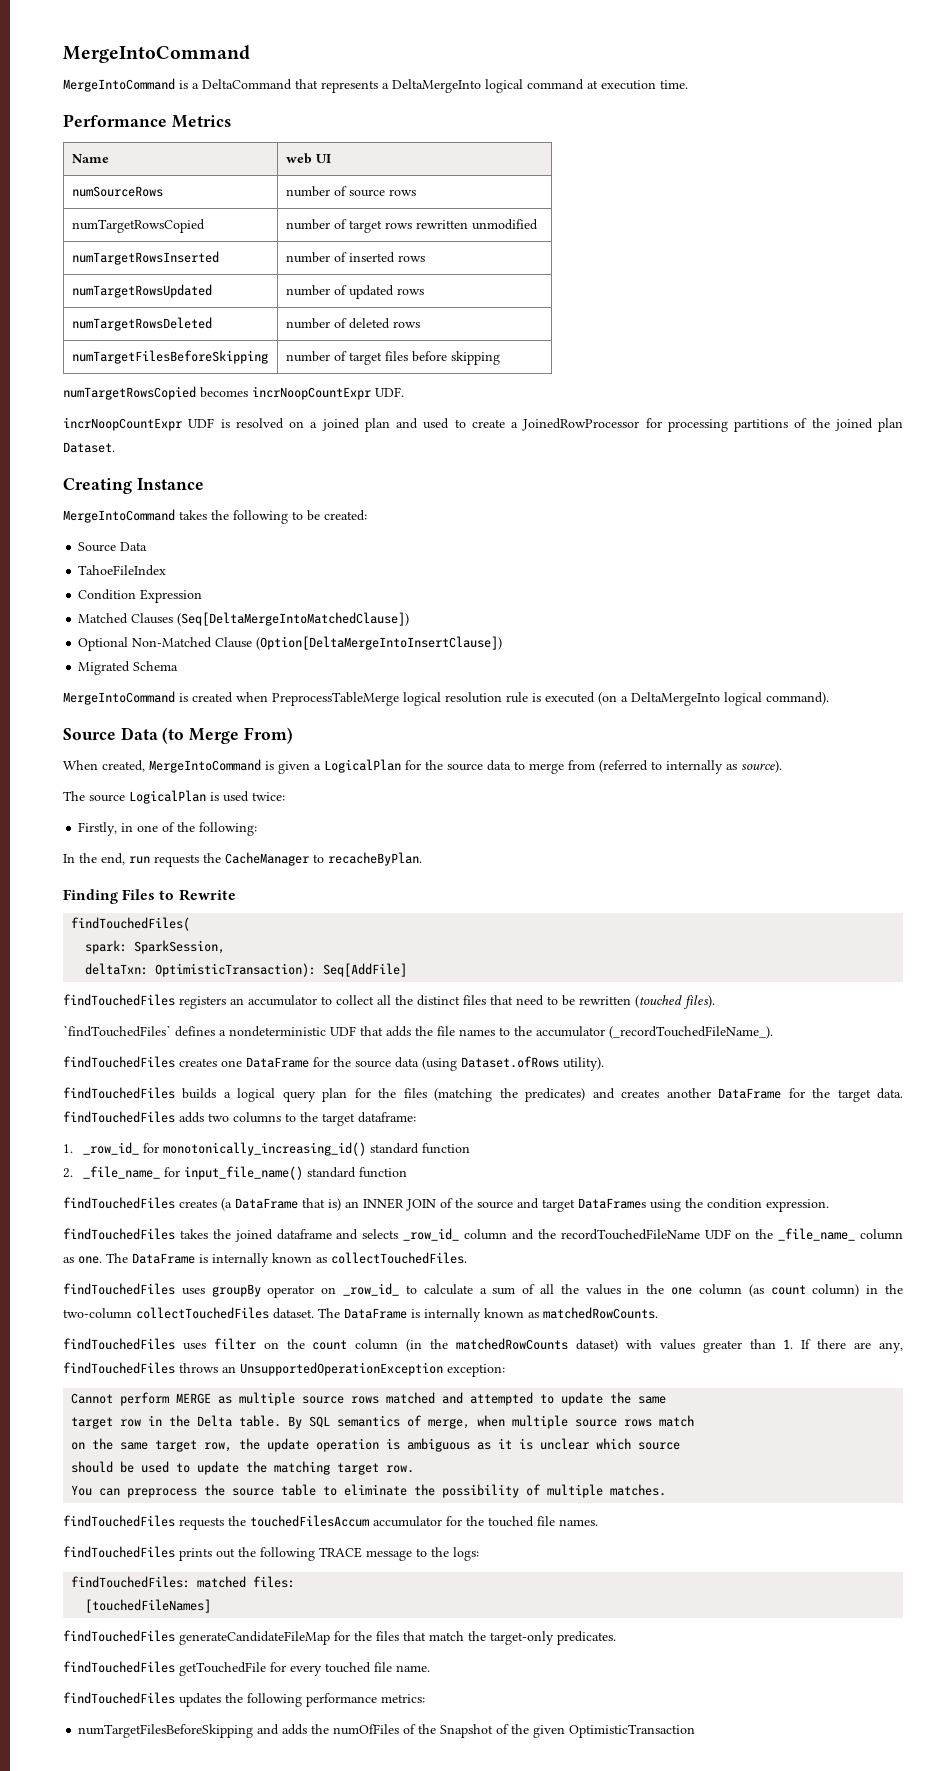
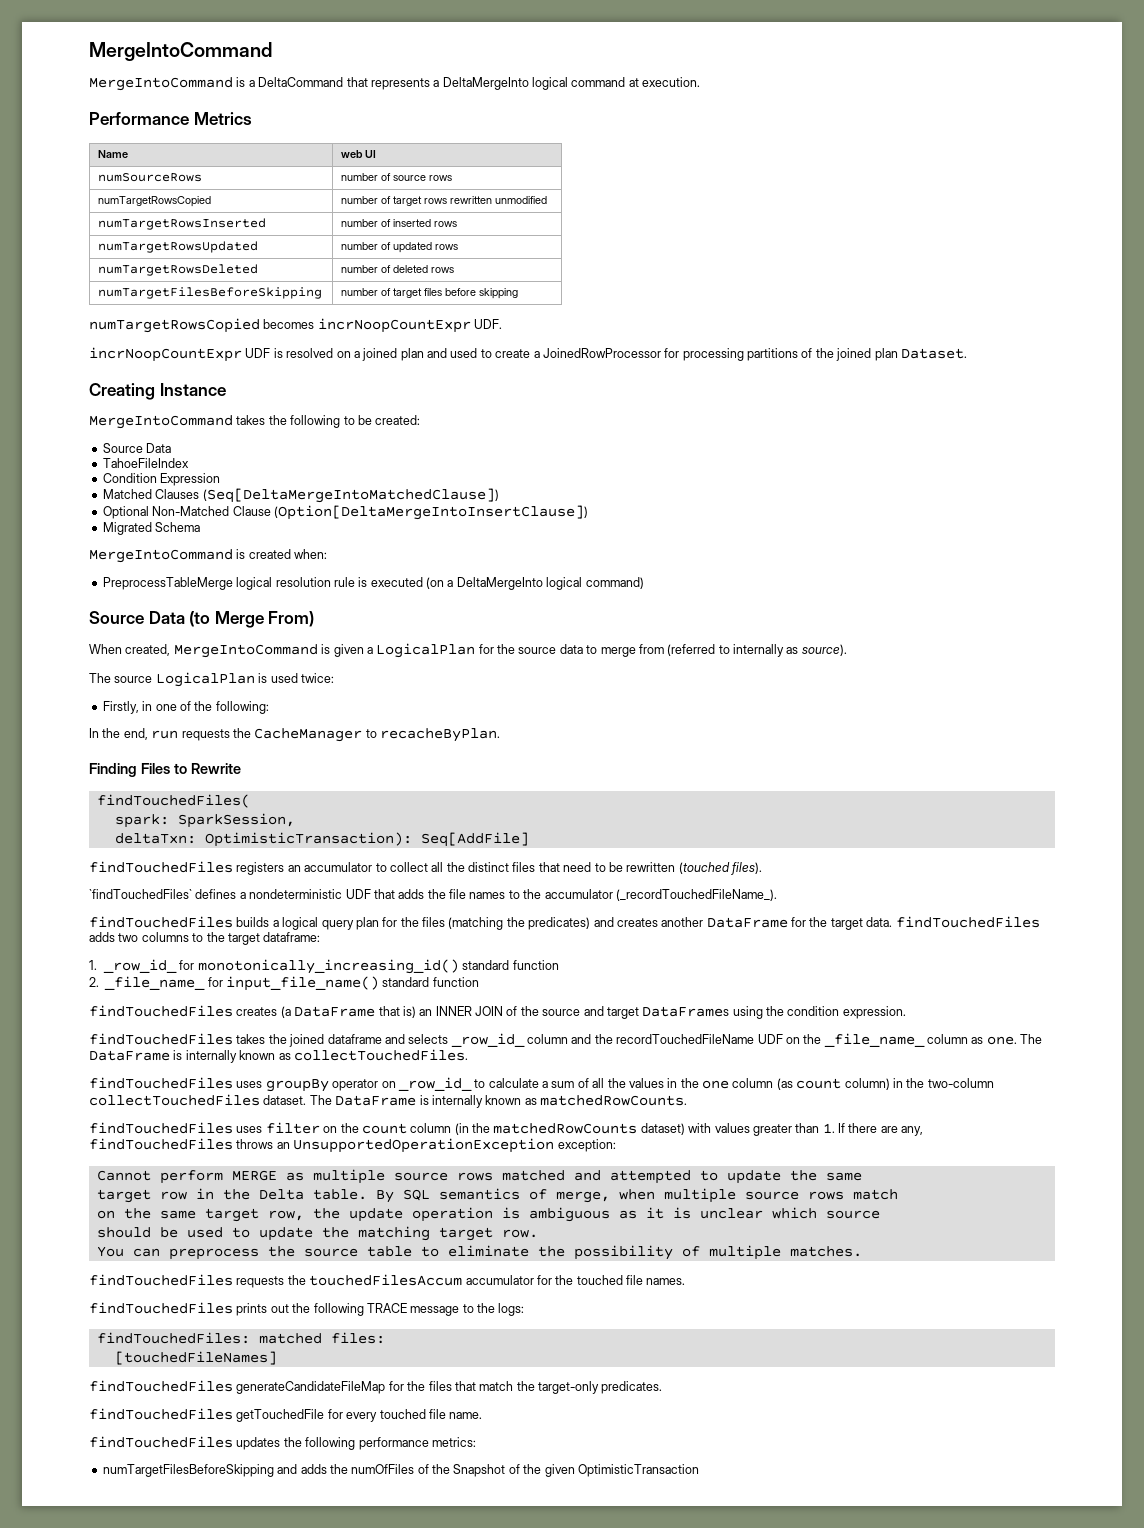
- MergeIntoCommand is a DeltaCommand that represents a DeltaMergeInto logical command at execution time.
+ MergeIntoCommand is a DeltaCommand that represents a DeltaMergeInto logical command at execution.
- MergeIntoCommand is created when PreprocessTableMerge logical resolution rule is executed (on a DeltaMergeInto logical command).
+ MergeIntoCommand is created when:
+ PreprocessTableMerge logical resolution rule is executed (on a DeltaMergeInto logical command)
- findTouchedFiles creates one DataFrame for the source data (using Dataset.ofRows utility).

